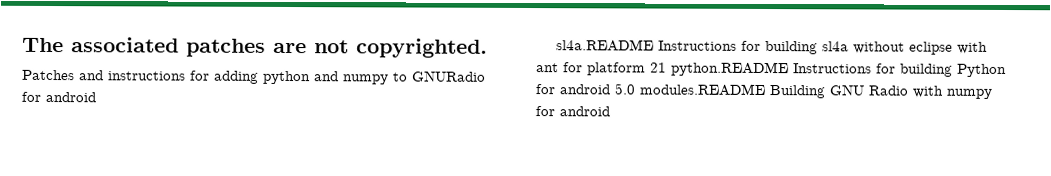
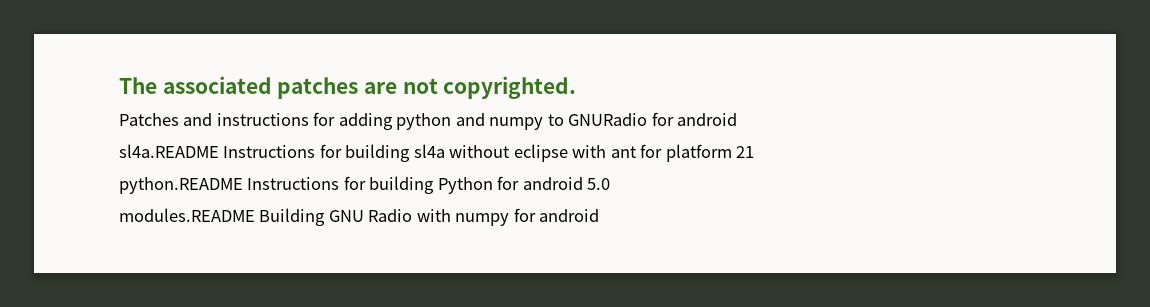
- sl4a.README Instructions for building sl4a without eclipse with ant for platform 21 python.README Instructions for building Python for android 5.0 modules.README Building GNU Radio with numpy for android
+ sl4a.README Instructions for building sl4a without eclipse with ant for platform 21
+ python.README Instructions for building Python for android 5.0
+ modules.README Building GNU Radio with numpy for android

